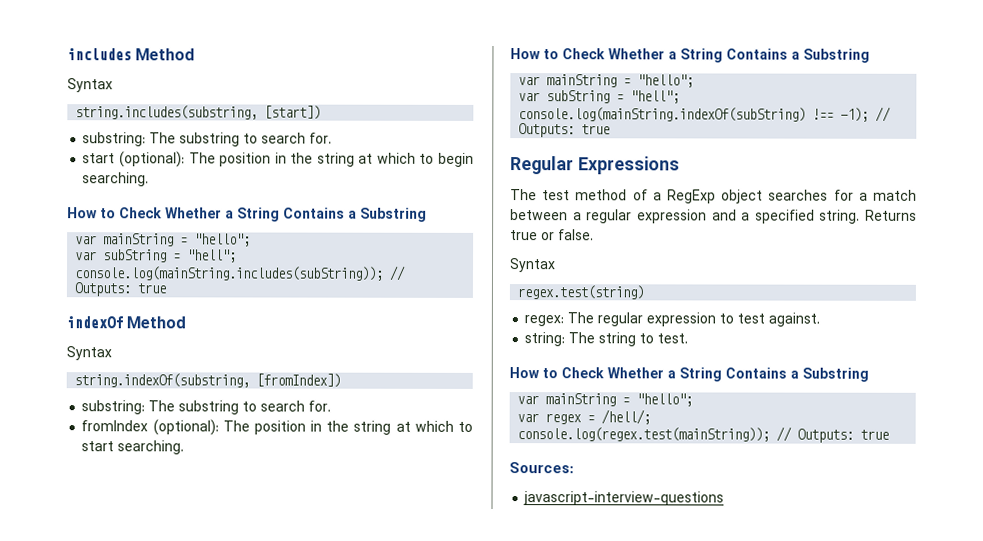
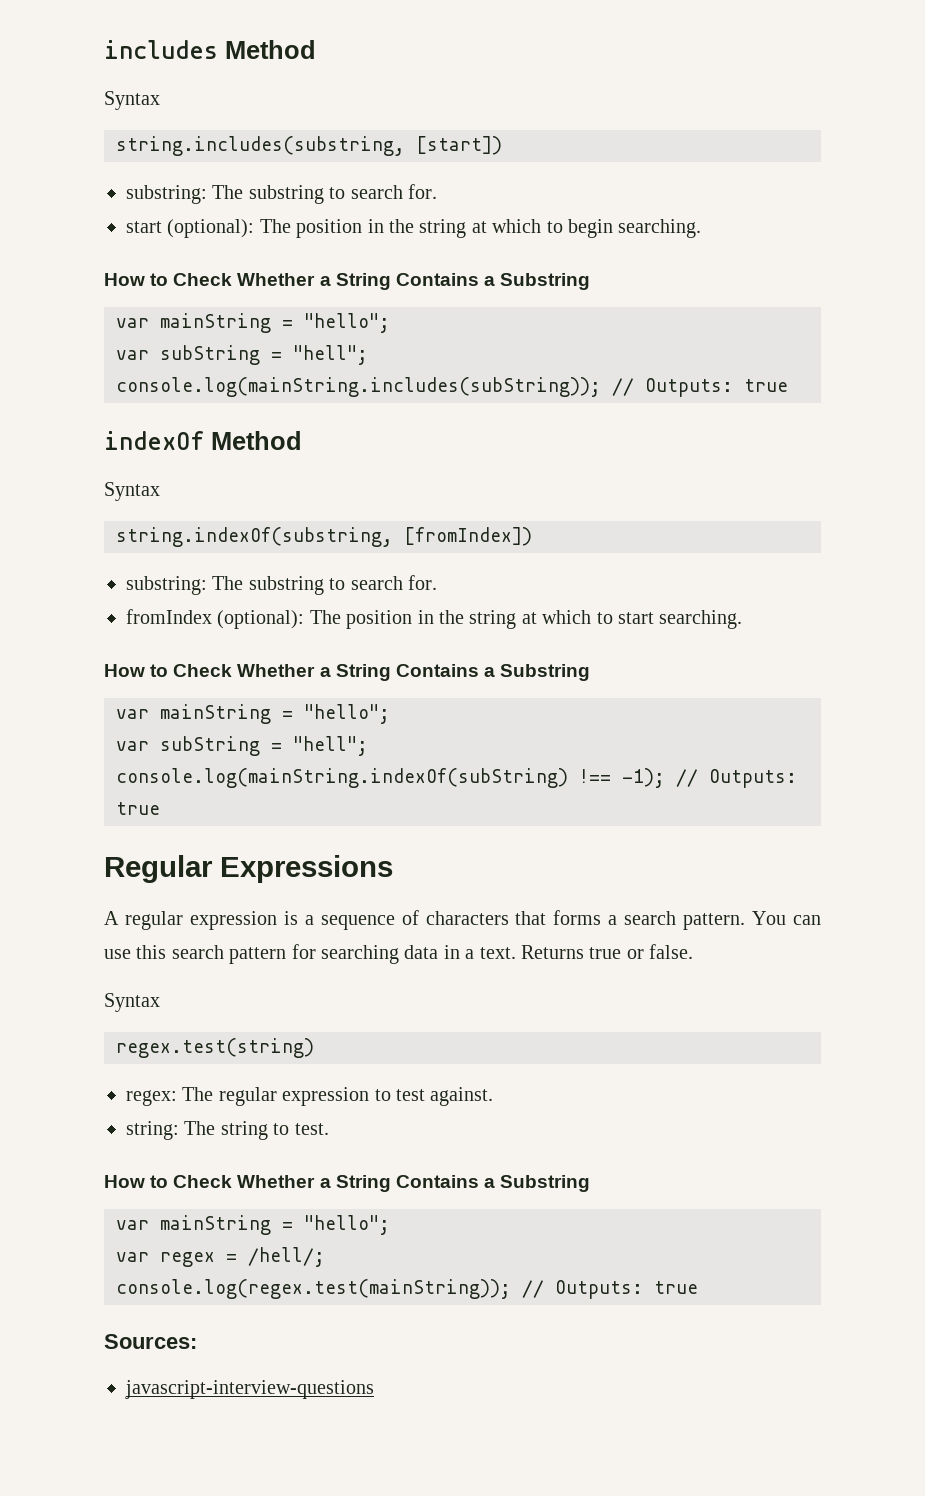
- The test method of a RegExp object searches for a match between a regular expression and a specified string.
+ A regular expression is a sequence of characters that forms a search pattern. You can use this search pattern for searching data in a text.

